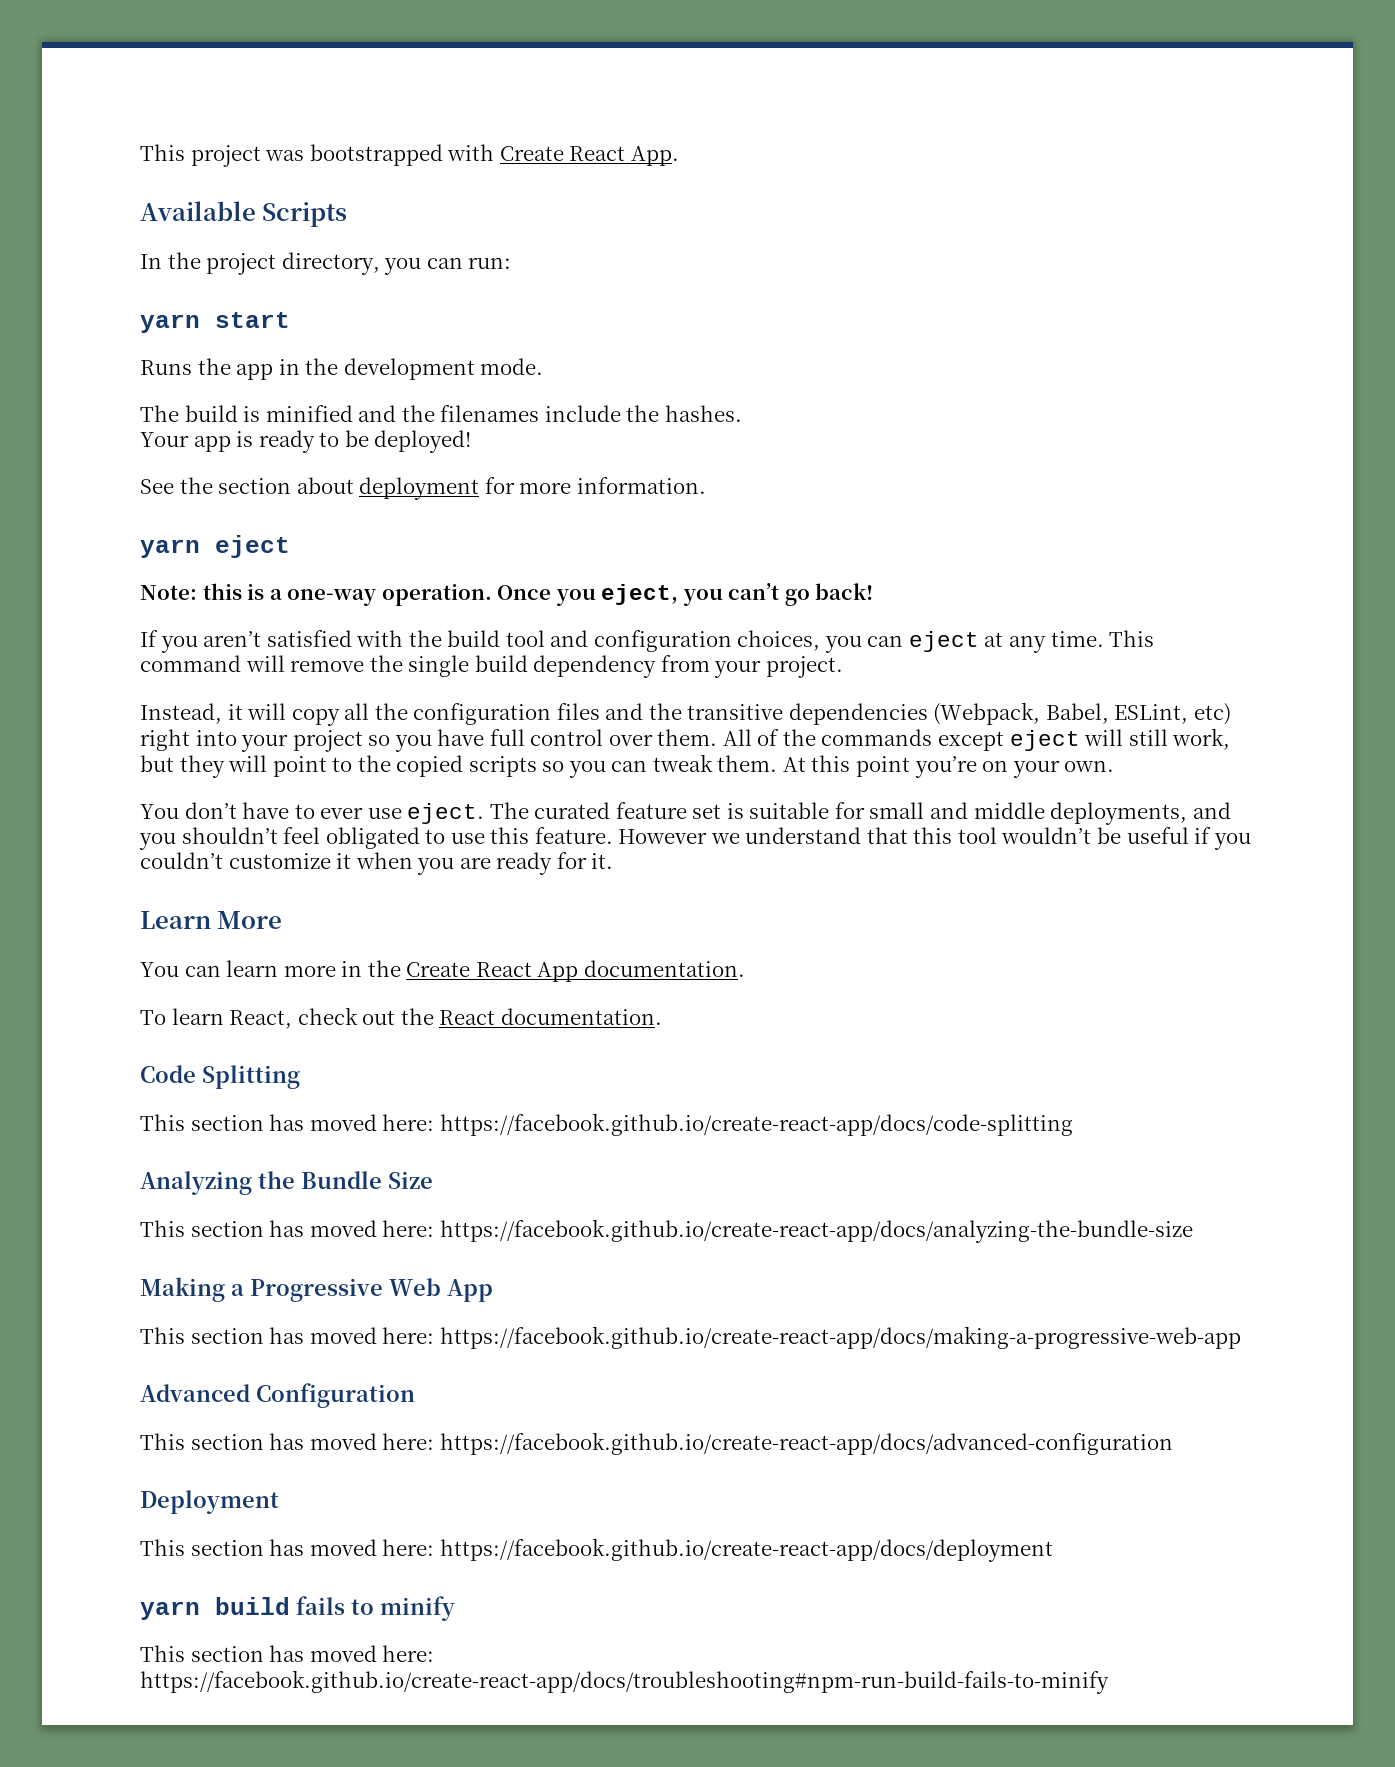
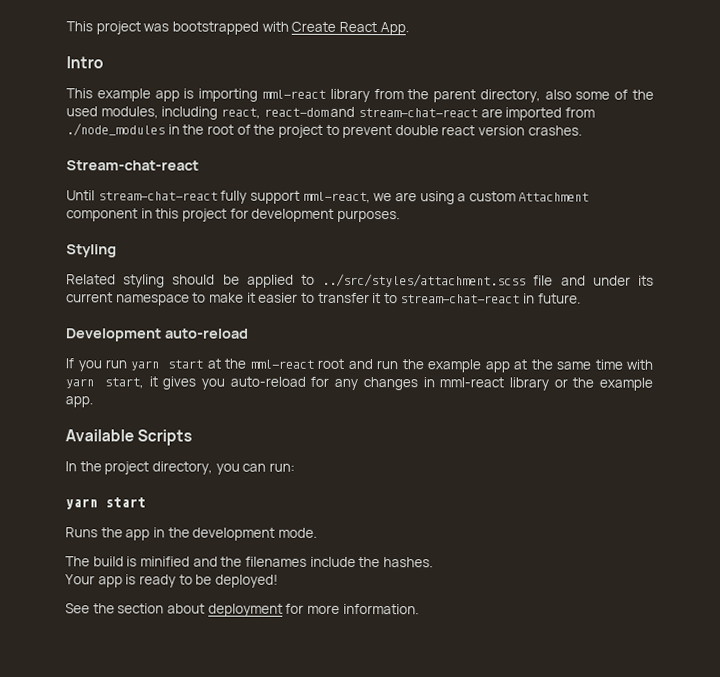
+ Intro
+ This example app is importing mml-react library from the parent directory, also some of the used modules, including react, react-dom and stream-chat-react are imported from ./node_modules in the root of the project to prevent double react version crashes.
+ Stream-chat-react
+ Until stream-chat-react fully support mml-react, we are using a custom Attachment component in this project for development purposes.
+ Styling
+ Related styling should be applied to ../src/styles/attachment.scss file and under its current namespace to make it easier to transfer it to stream-chat-react in future.
+ Development auto-reload
+ If you run yarn start at the mml-react root and run the example app at the same time with yarn start, it gives you auto-reload for any changes in mml-react library or the example app.
- yarn eject
- Note: this is a one-way operation. Once you eject, you can’t go back!
- If you aren’t satisfied with the build tool and configuration choices, you can eject at any time. This command will remove the single build dependency from your project.
- Instead, it will copy all the configuration files and the transitive dependencies (Webpack, Babel, ESLint, etc) right into your project so you have full control over them. All of the commands except eject will still work, but they will point to the copied scripts so you can tweak them. At this point you’re on your own.
- You don’t have to ever use eject. The curated feature set is suitable for small and middle deployments, and you shouldn’t feel obligated to use this feature. However we understand that this tool wouldn’t be useful if you couldn’t customize it when you are ready for it.
- Learn More
- You can learn more in the Create React App documentation.
- To learn React, check out the React documentation.
- Code Splitting
- This section has moved here: https://facebook.github.io/create-react-app/docs/code-splitting
- Analyzing the Bundle Size
- This section has moved here: https://facebook.github.io/create-react-app/docs/analyzing-the-bundle-size
- Making a Progressive Web App
- This section has moved here: https://facebook.github.io/create-react-app/docs/making-a-progressive-web-app
- Advanced Configuration
- This section has moved here: https://facebook.github.io/create-react-app/docs/advanced-configuration
- Deployment
- This section has moved here: https://facebook.github.io/create-react-app/docs/deployment
- yarn build fails to minify
- This section has moved here: https://facebook.github.io/create-react-app/docs/troubleshooting#npm-run-build-fails-to-minify

